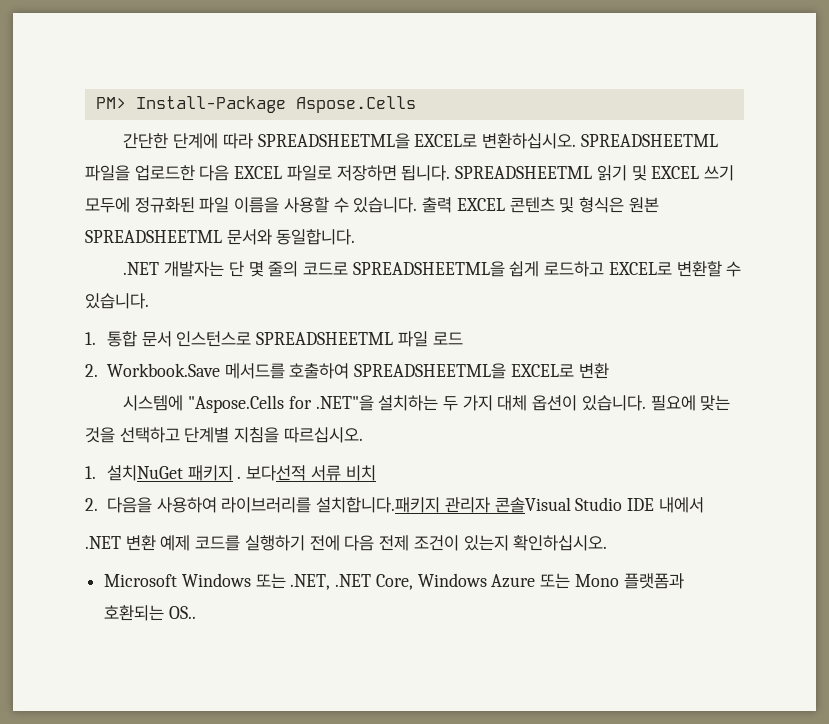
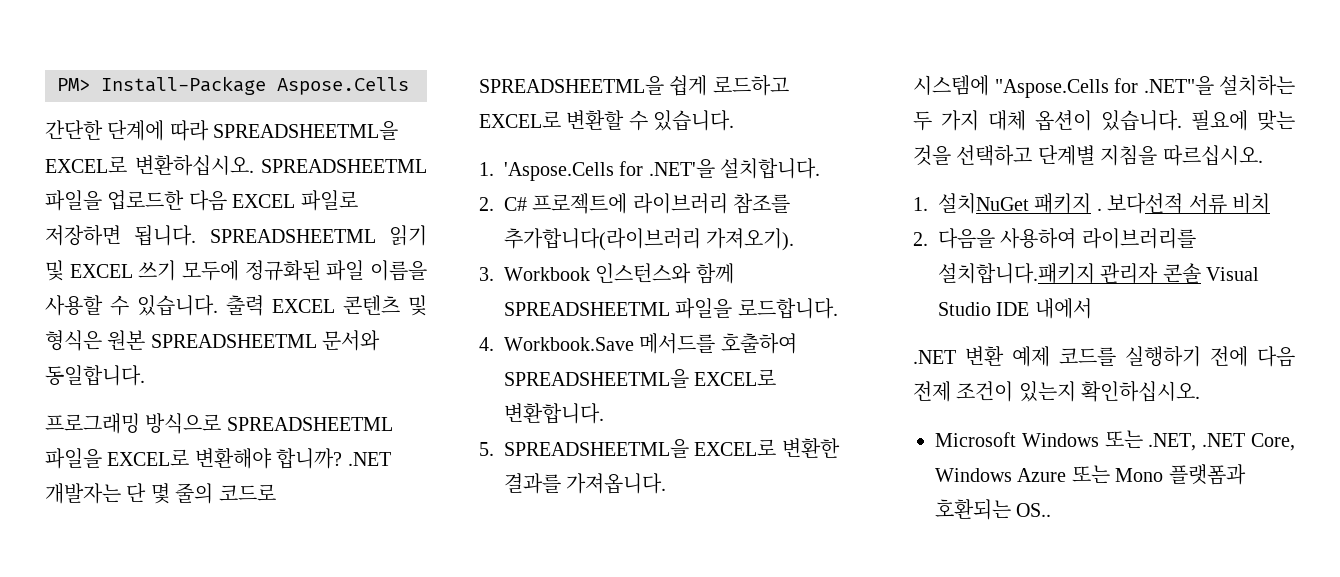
- .NET 개발자는 단 몇 줄의 코드로 SPREADSHEETML을 쉽게 로드하고 EXCEL로 변환할 수 있습니다.
+ 프로그래밍 방식으로 SPREADSHEETML 파일을 EXCEL로 변환해야 합니까? .NET 개발자는 단 몇 줄의 코드로 SPREADSHEETML을 쉽게 로드하고 EXCEL로 변환할 수 있습니다.
- 1. 통합 문서 인스턴스로 SPREADSHEETML 파일 로드
- 2. Workbook.Save 메서드를 호출하여 SPREADSHEETML을 EXCEL로 변환
+ 1. 'Aspose.Cells for .NET'을 설치합니다.
+ 2. C# 프로젝트에 라이브러리 참조를 추가합니다(라이브러리 가져오기).
+ 3. Workbook 인스턴스와 함께 SPREADSHEETML 파일을 로드합니다.
+ 4. Workbook.Save 메서드를 호출하여 SPREADSHEETML을 EXCEL로 변환합니다.
+ 5. SPREADSHEETML을 EXCEL로 변환한 결과를 가져옵니다.
- 2. 다음을 사용하여 라이브러리를 설치합니다.패키지 관리자 콘솔Visual Studio IDE 내에서
+ 2. 다음을 사용하여 라이브러리를 설치합니다.패키지 관리자 콘솔 Visual Studio IDE 내에서

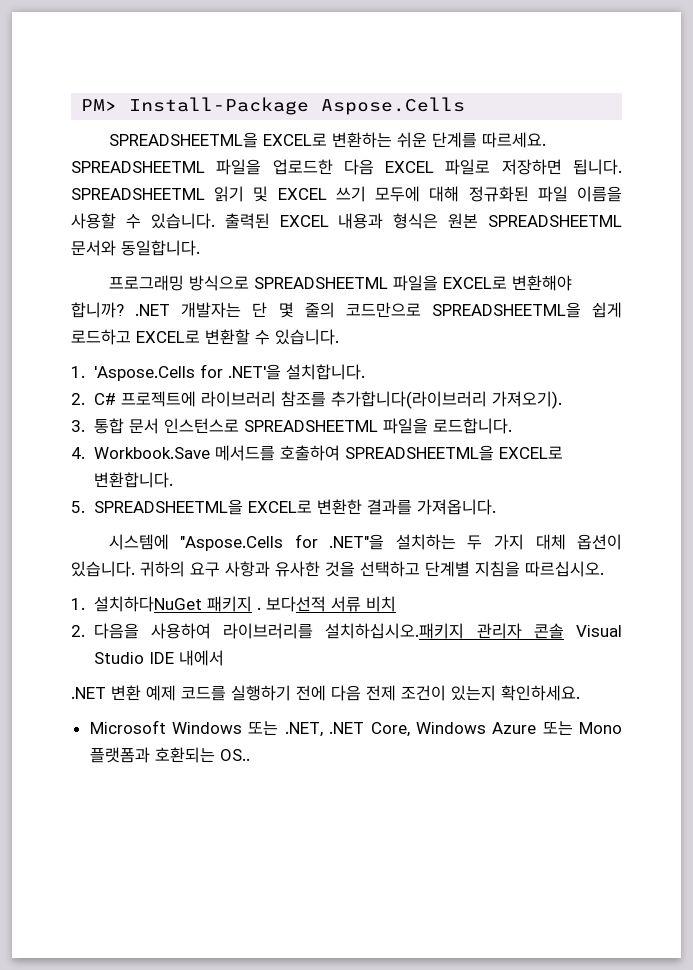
- 간단한 단계에 따라 SPREADSHEETML을 EXCEL로 변환하십시오.
+ SPREADSHEETML을 EXCEL로 변환하는 쉬운 단계를 따르세요.
- SPREADSHEETML 읽기 및 EXCEL 쓰기 모두에 정규화된 파일 이름을 사용할 수 있습니다.
+ SPREADSHEETML 읽기 및 EXCEL 쓰기 모두에 대해 정규화된 파일 이름을 사용할 수 있습니다.
- 출력 EXCEL 콘텐츠 및 형식은 원본 SPREADSHEETML 문서와 동일합니다.
+ 출력된 EXCEL 내용과 형식은 원본 SPREADSHEETML 문서와 동일합니다.
- 프로그래밍 방식으로 SPREADSHEETML 파일을 EXCEL로 변환해야 합니까? .NET 개발자는 단 몇 줄의 코드로 SPREADSHEETML을 쉽게 로드하고 EXCEL로 변환할 수 있습니다.
+ 프로그래밍 방식으로 SPREADSHEETML 파일을 EXCEL로 변환해야 합니까? .NET 개발자는 단 몇 줄의 코드만으로 SPREADSHEETML을 쉽게 로드하고 EXCEL로 변환할 수 있습니다.
- 3. Workbook 인스턴스와 함께 SPREADSHEETML 파일을 로드합니다.
+ 3. 통합 문서 인스턴스로 SPREADSHEETML 파일을 로드합니다.
- 필요에 맞는 것을 선택하고 단계별 지침을 따르십시오.
+ 귀하의 요구 사항과 유사한 것을 선택하고 단계별 지침을 따르십시오.
- 1. 설치NuGet 패키지 .
+ 1. 설치하다NuGet 패키지 .
- 2. 다음을 사용하여 라이브러리를 설치합니다.패키지 관리자 콘솔 Visual Studio IDE 내에서
+ 2. 다음을 사용하여 라이브러리를 설치하십시오.패키지 관리자 콘솔 Visual Studio IDE 내에서
- .NET 변환 예제 코드를 실행하기 전에 다음 전제 조건이 있는지 확인하십시오.
+ .NET 변환 예제 코드를 실행하기 전에 다음 전제 조건이 있는지 확인하세요.

